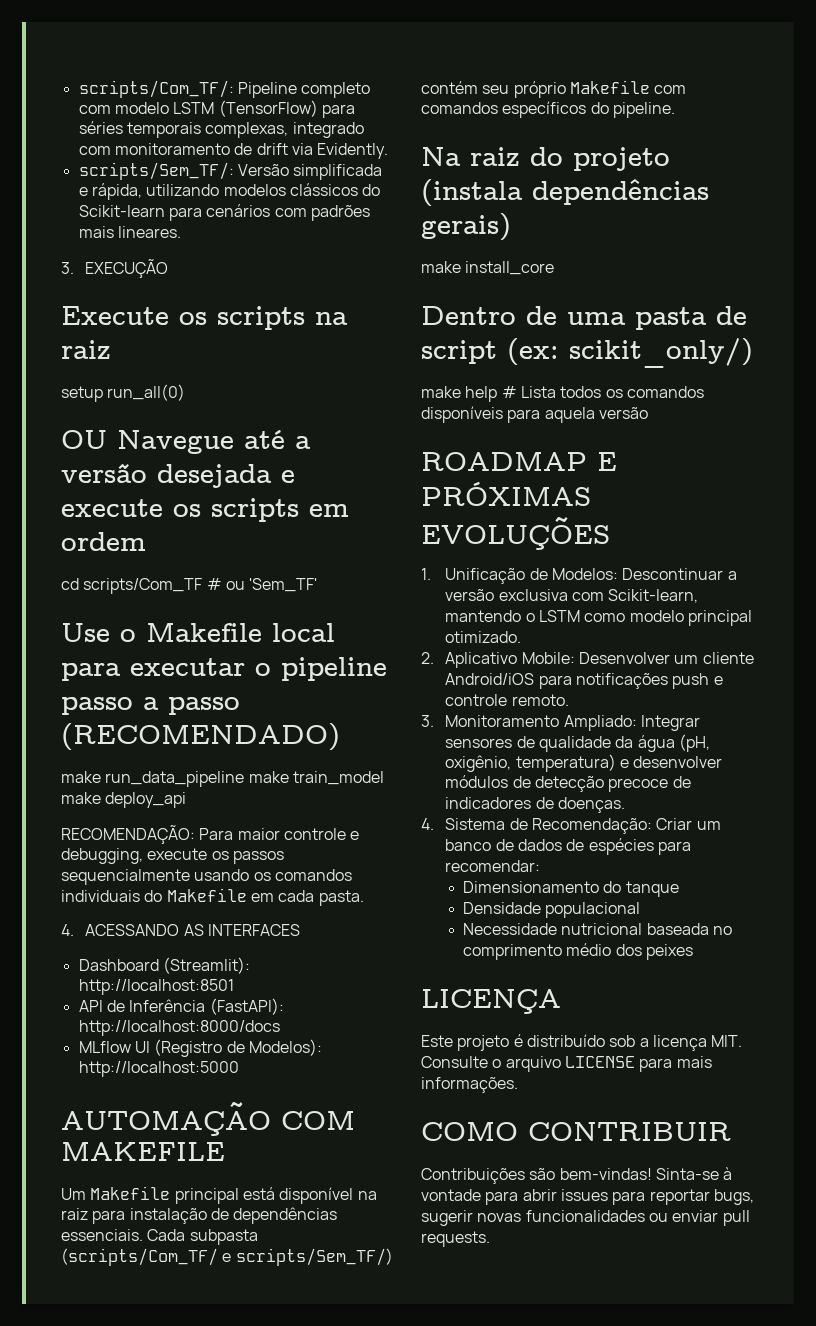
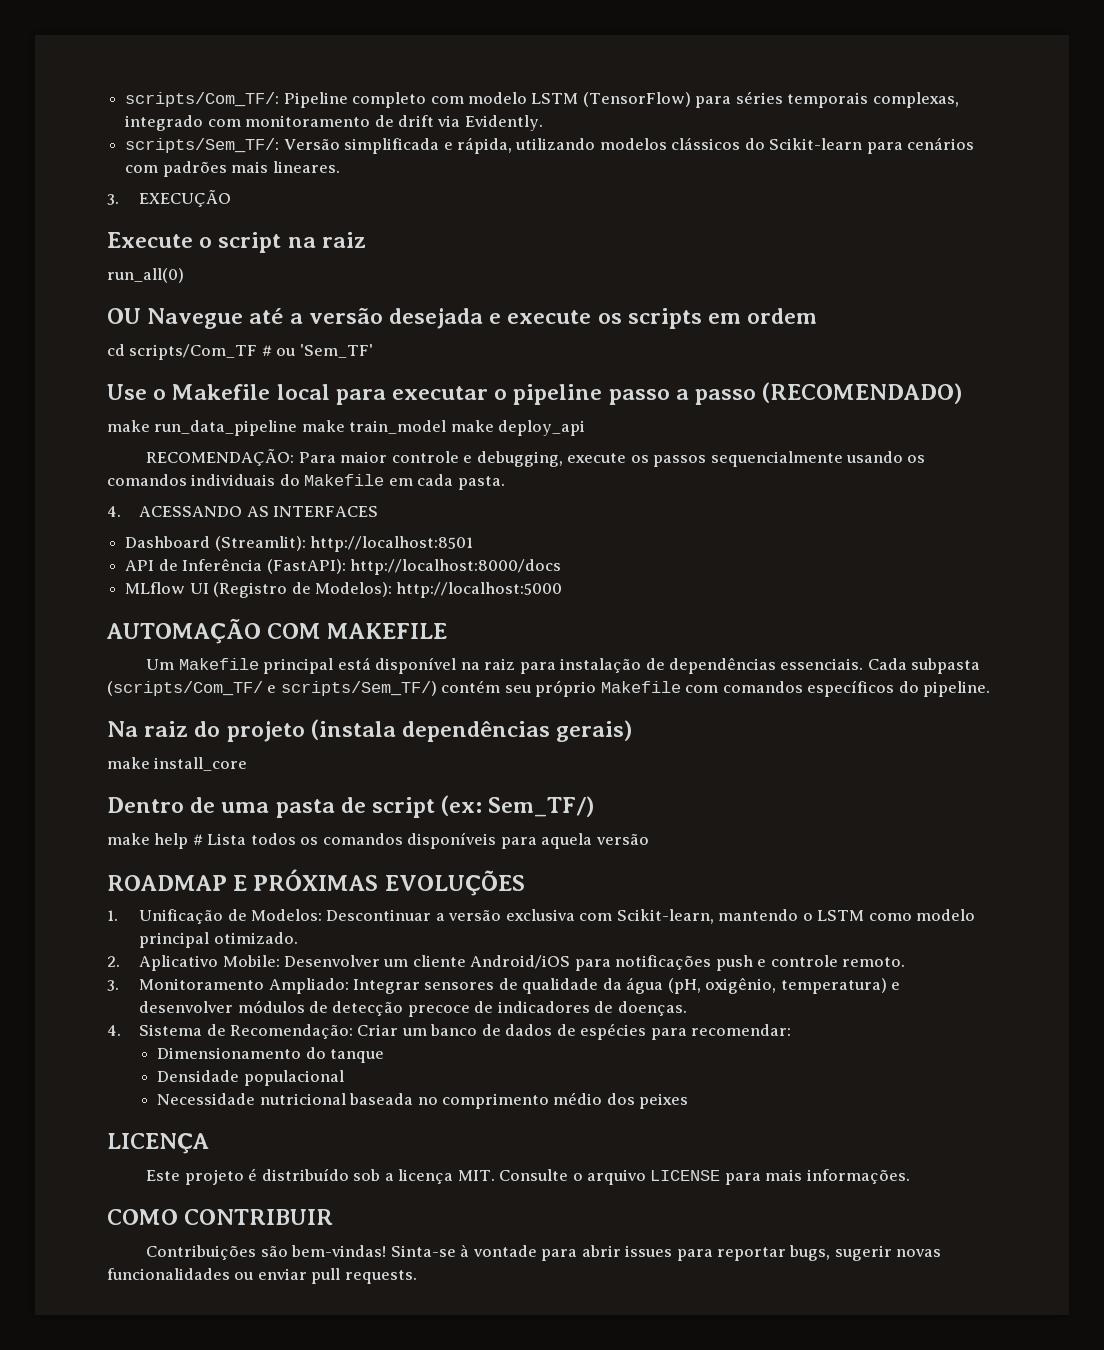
- Execute os scripts na raiz
+ Execute o script na raiz
- setup run_all(0)
+ run_all(0)
- Dentro de uma pasta de script (ex: scikit_only/)
+ Dentro de uma pasta de script (ex: Sem_TF/)

